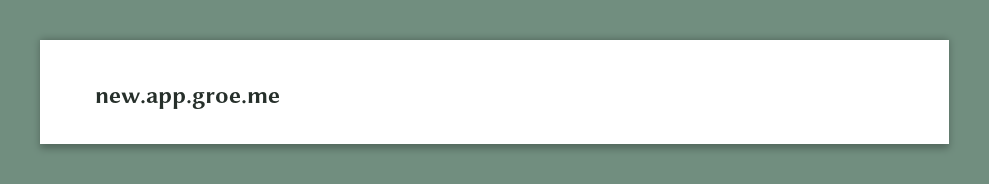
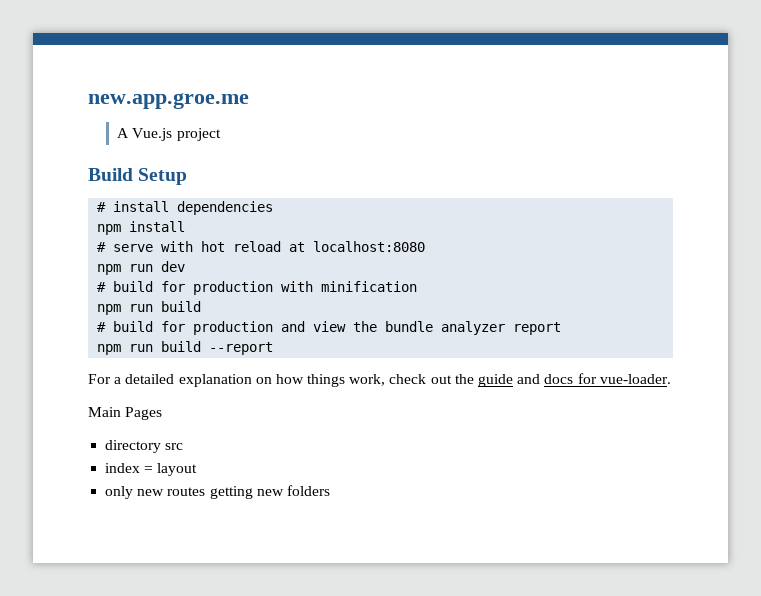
+ A Vue.js project
+ Build Setup
+ # install dependencies
+ npm install
+ # serve with hot reload at localhost:8080
+ npm run dev
+ # build for production with minification
+ npm run build
+ # build for production and view the bundle analyzer report
+ npm run build --report
+ For a detailed explanation on how things work, check out the guide and docs for vue-loader.
+ Main Pages
+ directory src
+ index = layout
+ only new routes getting new folders

